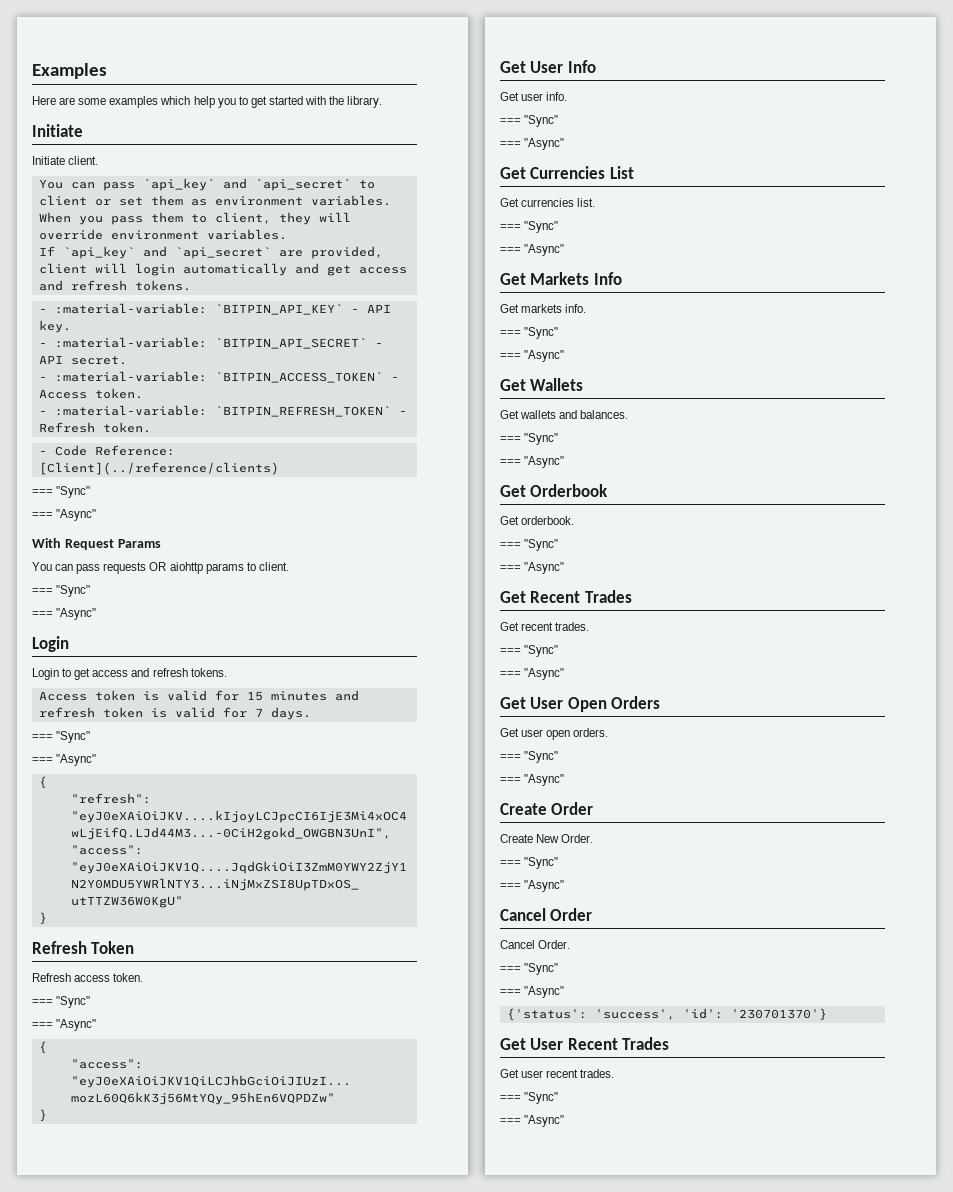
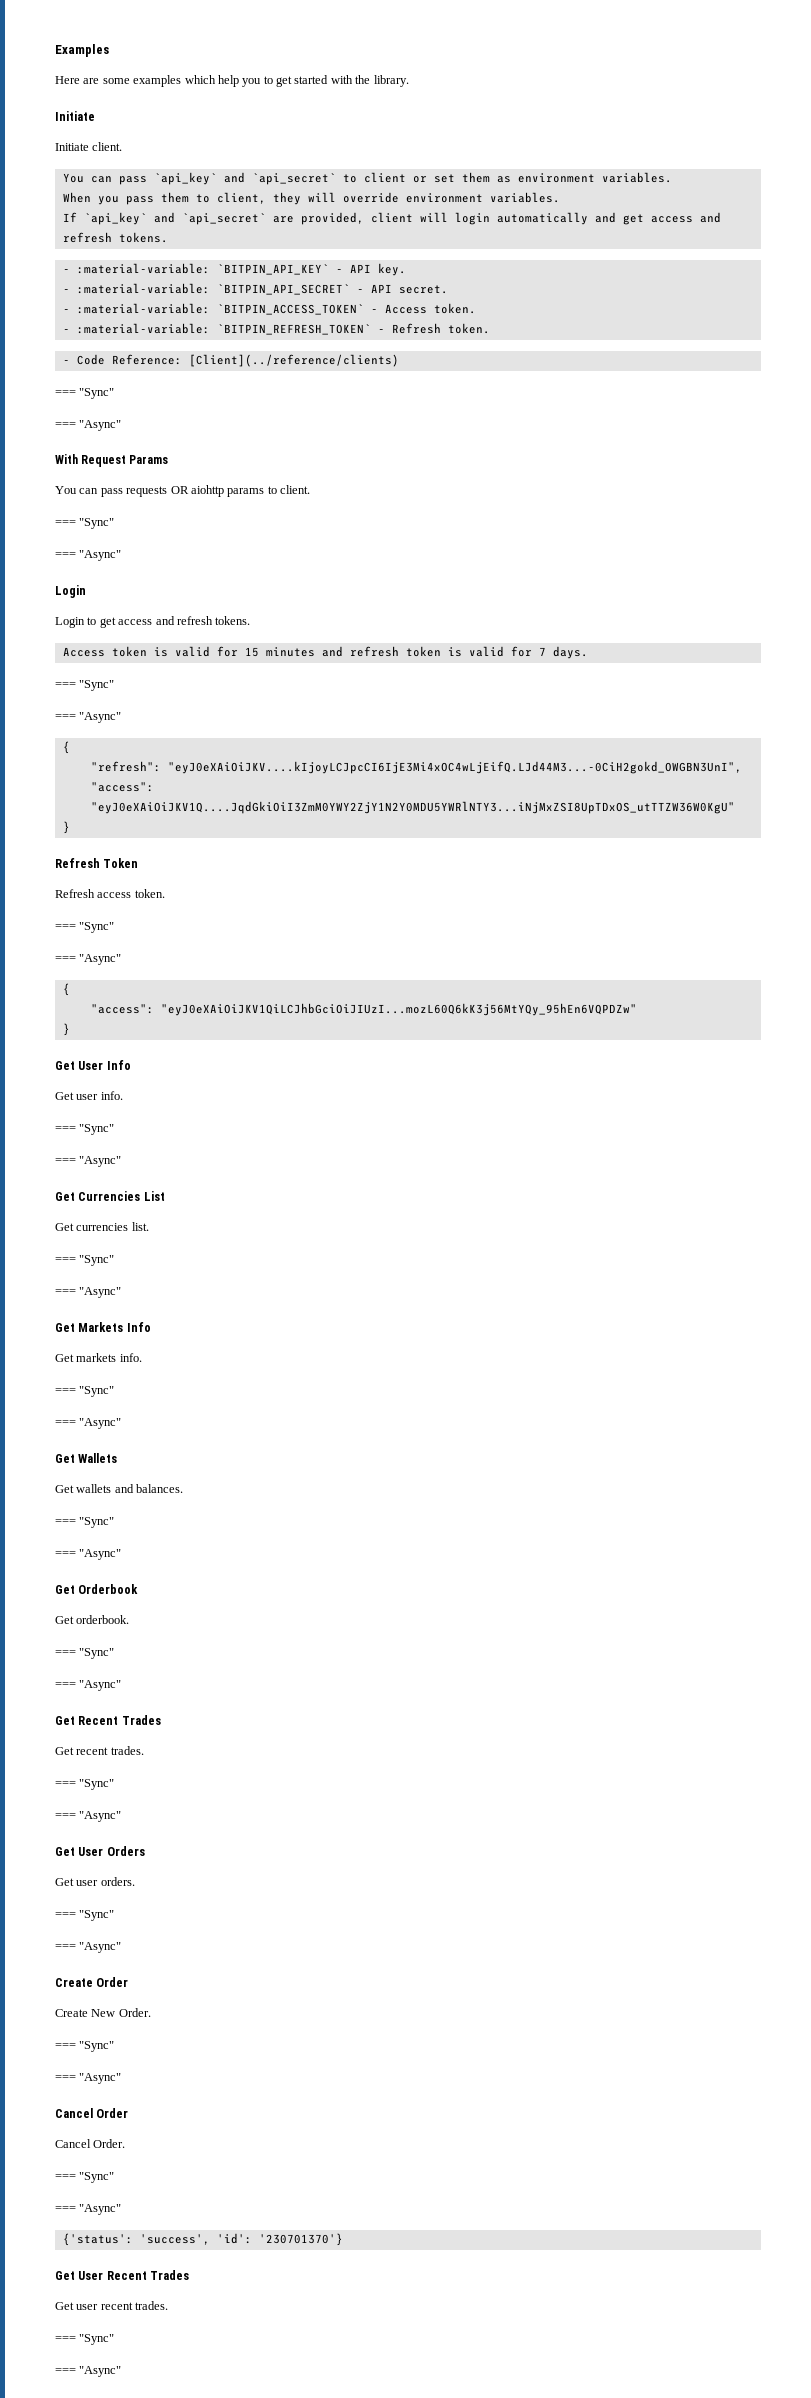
- Get User Open Orders
+ Get User Orders
- Get user open orders.
+ Get user orders.

